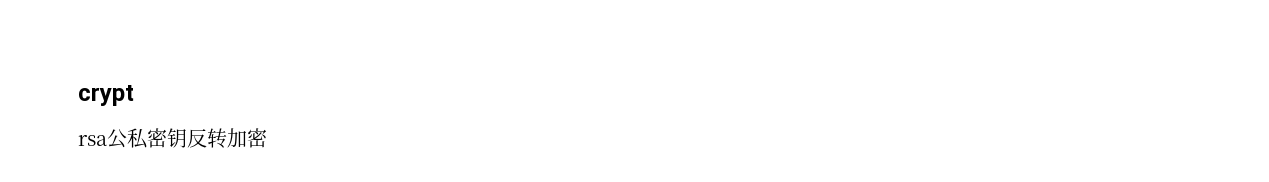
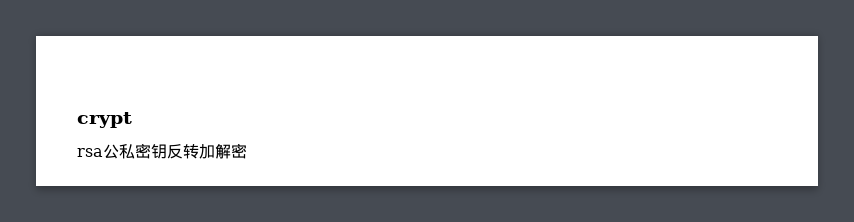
- rsa公私密钥反转加密
+ rsa公私密钥反转加解密

